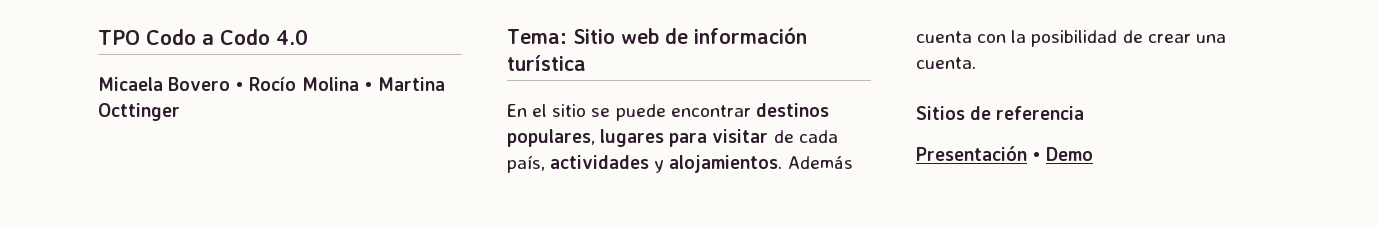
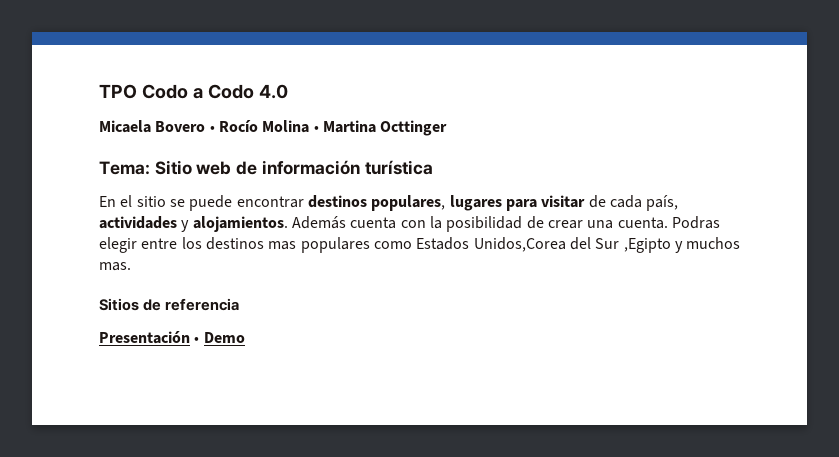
+ Podras elegir entre los destinos mas populares como Estados Unidos,Corea del Sur ,Egipto y muchos mas.

